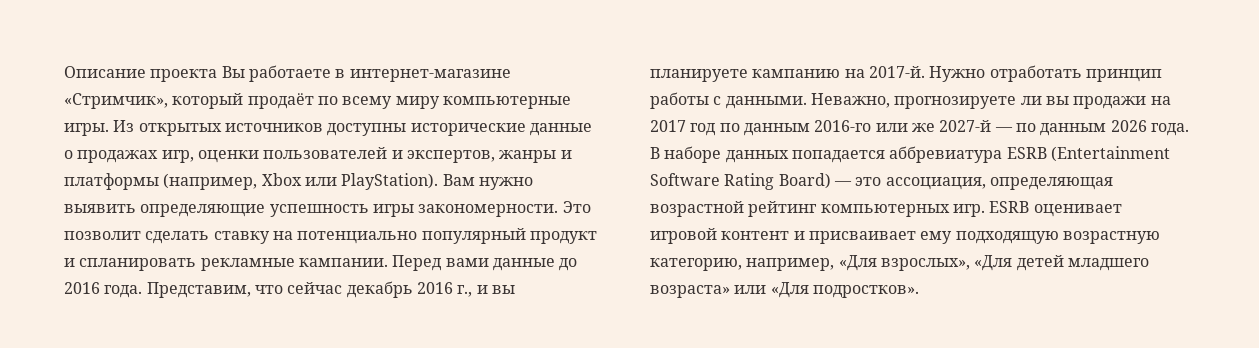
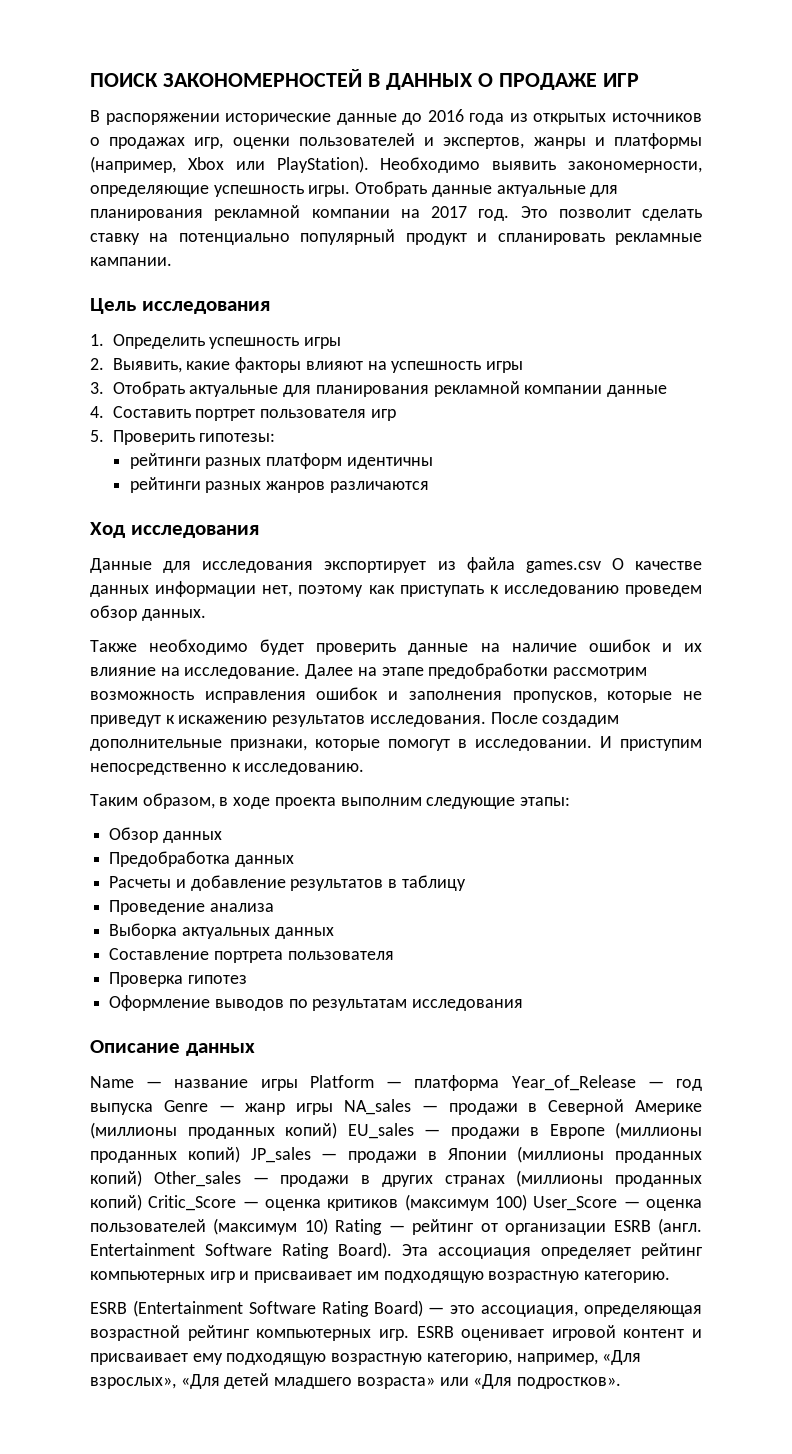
- Описание проекта Вы работаете в интернет-магазине «Стримчик», который продаёт по всему миру компьютерные игры. Из открытых источников доступны исторические данные о продажах игр, оценки пользователей и экспертов, жанры и платформы (например, Xbox или PlayStation).
+ ПОИСК ЗАКОНОМЕРНОСТЕЙ В ДАННЫХ О ПРОДАЖЕ ИГР
+ В распоряжении исторические данные до 2016 года из открытых источников о продажах игр, оценки пользователей и экспертов, жанры и платформы (например, Xbox или PlayStation).
- Вам нужно выявить определяющие успешность игры закономерности.
+ Необходимо выявить закономерности, определяющие успешность игры. Отобрать данные актуальные для планирования рекламной компании на 2017 год.
- Это позволит сделать ставку на потенциально популярный продукт и спланировать рекламные кампании. Перед вами данные до 2016 года. Представим, что сейчас декабрь 2016 г., и вы планируете кампанию на 2017-й. Нужно отработать принцип работы с данными. Неважно, прогнозируете ли вы продажи на 2017 год по данным 2016-го или же 2027-й — по данным 2026 года. В наборе данных попадается аббревиатура ESRB (Entertainment Software Rating Board) — это ассоциация, определяющая возрастной рейтинг компьютерных игр.
+ Это позволит сделать ставку на потенциально популярный продукт и спланировать рекламные кампании.
+ Цель исследования
+ 1. Определить успешность игры
+ 2. Выявить, какие факторы влияют на успешность игры
+ 3. Отобрать актуальные для планирования рекламной компании данные
+ 4. Составить портрет пользователя игр
+ 5. Проверить гипотезы:
+ рейтинги разных платформ идентичны
+ рейтинги разных жанров различаются
+ Ход исследования
+ Данные для исследования экспортирует из файла games.csv О качестве данных информации нет, поэтому как приступать к исследованию проведем обзор данных.
+ Также необходимо будет проверить данные на наличие ошибок и их влияние на исследование. Далее на этапе предобработки рассмотрим возможность исправления ошибок и заполнения пропусков, которые не приведут к искажению результатов исследования. После создадим дополнительные признаки, которые помогут в исследовании. И приступим непосредственно к исследованию.
+ Таким образом, в ходе проекта выполним следующие этапы:
+ Обзор данных
+ Предобработка данных
+ Расчеты и добавление результатов в таблицу
+ Проведение анализа
+ Выборка актуальных данных
+ Составление портрета пользователя
+ Проверка гипотез
+ Оформление выводов по результатам исследования
+ Описание данных
+ Name — название игры Platform — платформа Year_of_Release — год выпуска Genre — жанр игры NA_sales — продажи в Северной Америке (миллионы проданных копий) EU_sales — продажи в Европе (миллионы проданных копий) JP_sales — продажи в Японии (миллионы проданных копий) Other_sales — продажи в других странах (миллионы проданных копий) Critic_Score — оценка критиков (максимум 100) User_Score — оценка пользователей (максимум 10) Rating — рейтинг от организации ESRB (англ. Entertainment Software Rating Board). Эта ассоциация определяет рейтинг компьютерных игр и присваивает им подходящую возрастную категорию.
+ ESRB (Entertainment Software Rating Board) — это ассоциация, определяющая возрастной рейтинг компьютерных игр.

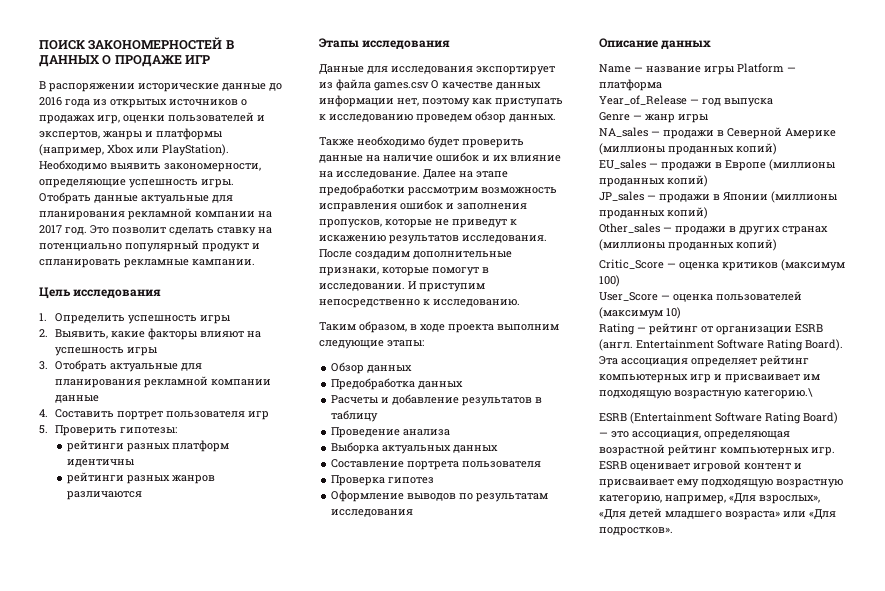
- Ход исследования
+ Этапы исследования
- Name — название игры Platform — платформа Year_of_Release — год выпуска Genre — жанр игры NA_sales — продажи в Северной Америке (миллионы проданных копий) EU_sales — продажи в Европе (миллионы проданных копий) JP_sales — продажи в Японии (миллионы проданных копий) Other_sales — продажи в других странах (миллионы проданных копий) Critic_Score — оценка критиков (максимум 100) User_Score — оценка пользователей (максимум 10) Rating — рейтинг от организации ESRB (англ.
+ Name — название игры Platform — платформа
+ Year_of_Release — год выпуска
+ Genre — жанр игры
+ NA_sales — продажи в Северной Америке (миллионы проданных копий)
+ EU_sales — продажи в Европе (миллионы проданных копий)
+ JP_sales — продажи в Японии (миллионы проданных копий)
+ Other_sales — продажи в других странах (миллионы проданных копий)
+ Critic_Score — оценка критиков (максимум 100)
+ User_Score — оценка пользователей (максимум 10)
+ Rating — рейтинг от организации ESRB (англ.
- Эта ассоциация определяет рейтинг компьютерных игр и присваивает им подходящую возрастную категорию.
+ Эта ассоциация определяет рейтинг компьютерных игр и присваивает им подходящую возрастную категорию.\

